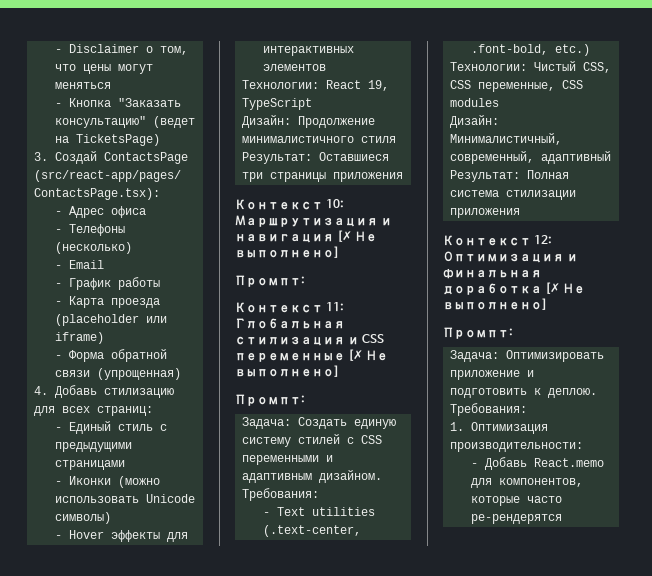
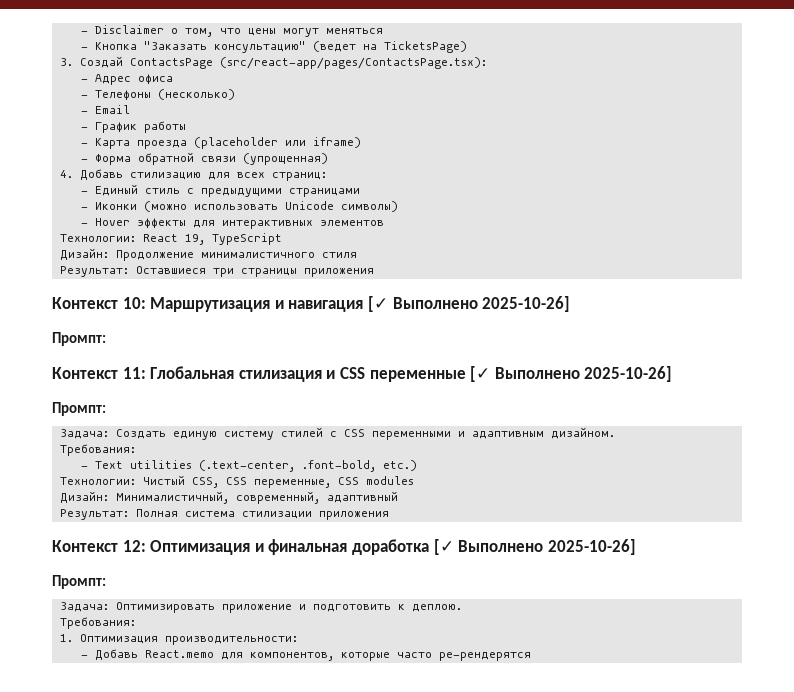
- Контекст 10: Маршрутизация и навигация [✗ Не выполнено]
+ Контекст 10: Маршрутизация и навигация [✓ Выполнено 2025-10-26]
- Контекст 11: Глобальная стилизация и CSS переменные [✗ Не выполнено]
+ Контекст 11: Глобальная стилизация и CSS переменные [✓ Выполнено 2025-10-26]
- Контекст 12: Оптимизация и финальная доработка [✗ Не выполнено]
+ Контекст 12: Оптимизация и финальная доработка [✓ Выполнено 2025-10-26]

